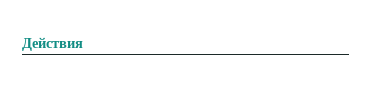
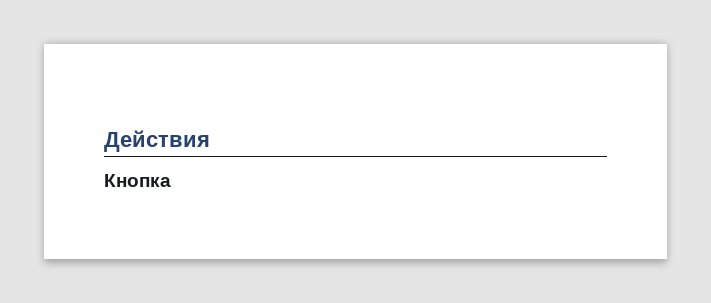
+ Кнопка

